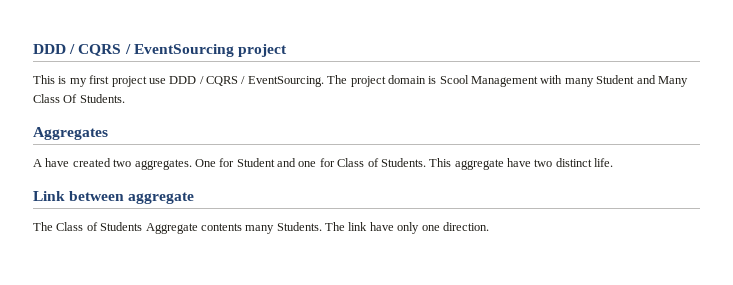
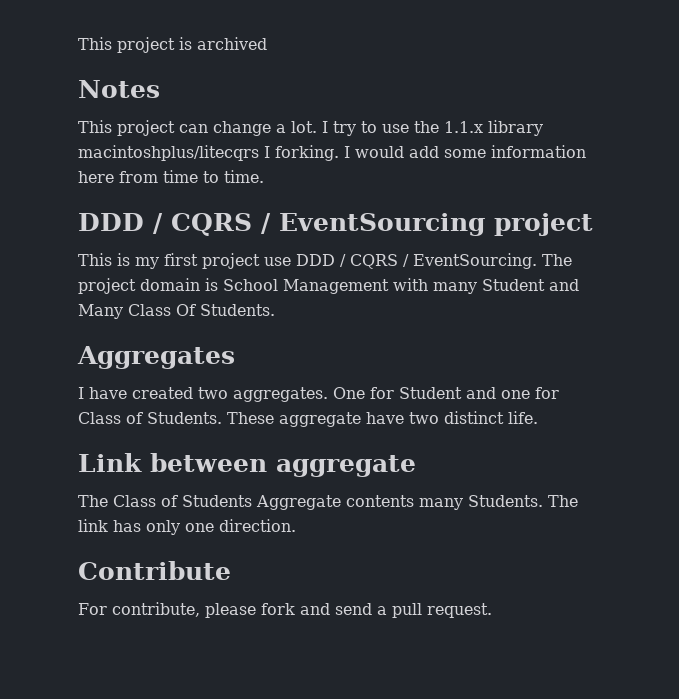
+ This project is archived
+ Notes
+ This project can change a lot. I try to use the 1.1.x library macintoshplus/litecqrs I forking. I would add some information here from time to time.
- The project domain is Scool Management with many Student and Many Class Of Students.
+ The project domain is School Management with many Student and Many Class Of Students.
- A have created two aggregates.
+ I have created two aggregates.
- This aggregate have two distinct life.
+ These aggregate have two distinct life.
- The link have only one direction.
+ The link has only one direction.
+ Contribute
+ For contribute, please fork and send a pull request.

